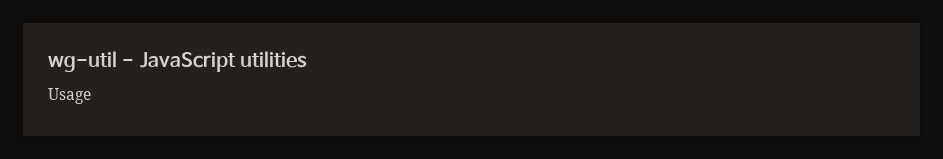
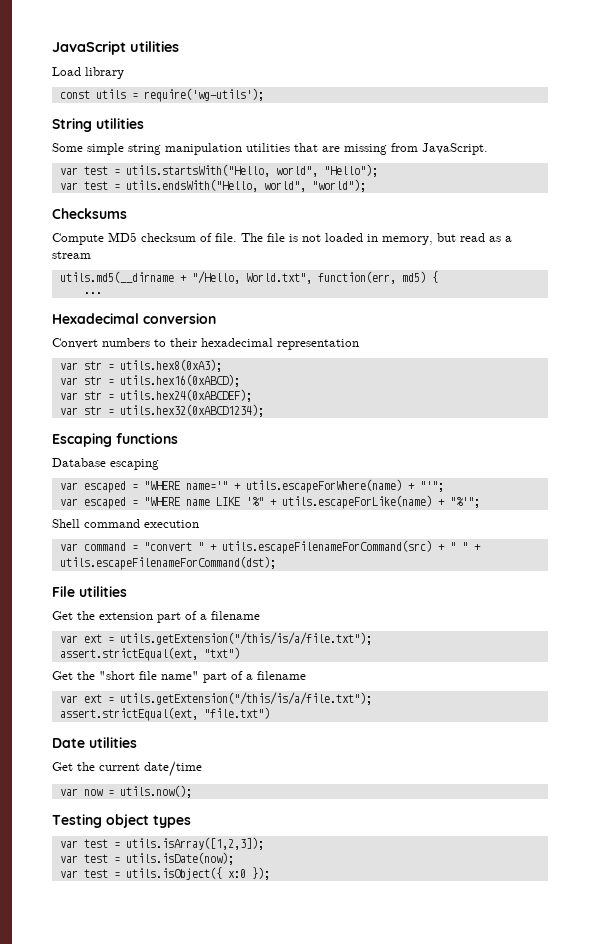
- wg-util - JavaScript utilities
+ JavaScript utilities
- Usage
+ Load library
+ const utils = require('wg-utils');
+ String utilities
+ Some simple string manipulation utilities that are missing from JavaScript.
+ var test = utils.startsWith("Hello, world", "Hello");
+ var test = utils.endsWith("Hello, world", "world");
+ Checksums
+ Compute MD5 checksum of file. The file is not loaded in memory, but read as a stream
+ utils.md5(__dirname + "/Hello, World.txt", function(err, md5) {
+ ...
+ Hexadecimal conversion
+ Convert numbers to their hexadecimal representation
+ var str = utils.hex8(0xA3);
+ var str = utils.hex16(0xABCD);
+ var str = utils.hex24(0xABCDEF);
+ var str = utils.hex32(0xABCD1234);
+ Escaping functions
+ Database escaping
+ var escaped = "WHERE name='" + utils.escapeForWhere(name) + "'";
+ var escaped = "WHERE name LIKE '%" + utils.escapeForLike(name) + "%'";
+ Shell command execution
+ var command = "convert " + utils.escapeFilenameForCommand(src) + " " + utils.escapeFilenameForCommand(dst);
+ File utilities
+ Get the extension part of a filename
+ var ext = utils.getExtension("/this/is/a/file.txt");
+ assert.strictEqual(ext, "txt")
+ Get the "short file name" part of a filename
+ var ext = utils.getExtension("/this/is/a/file.txt");
+ assert.strictEqual(ext, "file.txt")
+ Date utilities
+ Get the current date/time
+ var now = utils.now();
+ Testing object types
+ var test = utils.isArray([1,2,3]);
+ var test = utils.isDate(now);
+ var test = utils.isObject({ x:0 });

